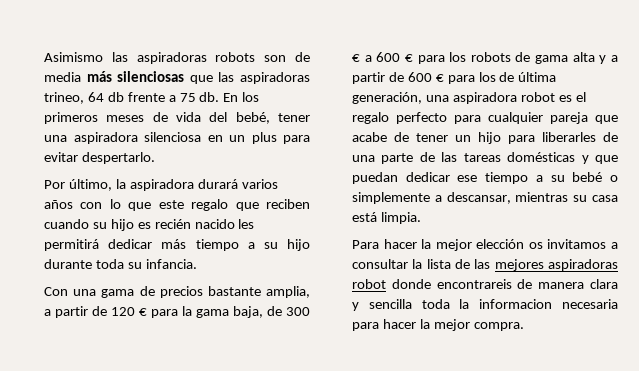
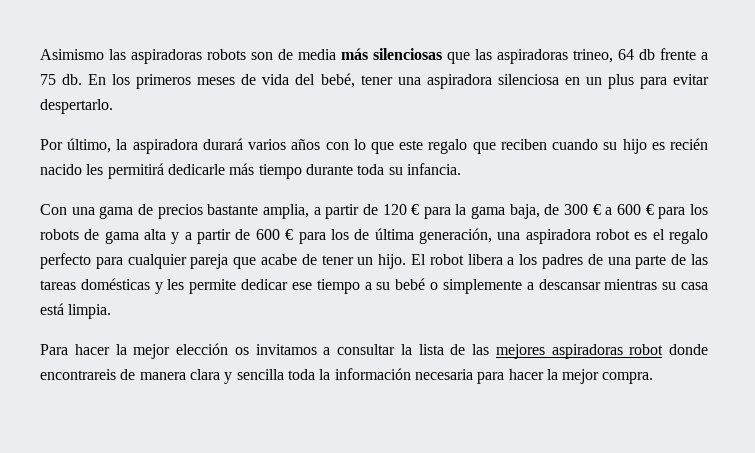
- Por último, la aspiradora durará varios años con lo que este regalo que reciben cuando su hijo es recién nacido les permitirá dedicar más tiempo a su hijo durante toda su infancia.
+ Por último, la aspiradora durará varios años con lo que este regalo que reciben cuando su hijo es recién nacido les permitirá dedicarle más tiempo durante toda su infancia.
- Con una gama de precios bastante amplia, a partir de 120 € para la gama baja, de 300 € a 600 € para los robots de gama alta y a partir de 600 € para los de última generación, una aspiradora robot es el regalo perfecto para cualquier pareja que acabe de tener un hijo para liberarles de una parte de las tareas domésticas y que puedan dedicar ese tiempo a su bebé o simplemente a descansar, mientras su casa está limpia.
+ Con una gama de precios bastante amplia, a partir de 120 € para la gama baja, de 300 € a 600 € para los robots de gama alta y a partir de 600 € para los de última generación, una aspiradora robot es el regalo perfecto para cualquier pareja que acabe de tener un hijo. El robot libera a los padres de una parte de las tareas domésticas y les permite dedicar ese tiempo a su bebé o simplemente a descansar mientras su casa está limpia.
- Para hacer la mejor elección os invitamos a consultar la lista de las mejores aspiradoras robot donde encontrareis de manera clara y sencilla toda la informacion necesaria para hacer la mejor compra.
+ Para hacer la mejor elección os invitamos a consultar la lista de las mejores aspiradoras robot donde encontrareis de manera clara y sencilla toda la información necesaria para hacer la mejor compra.

